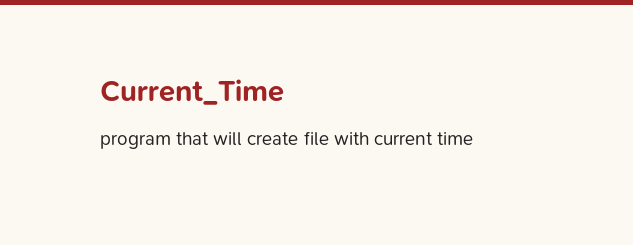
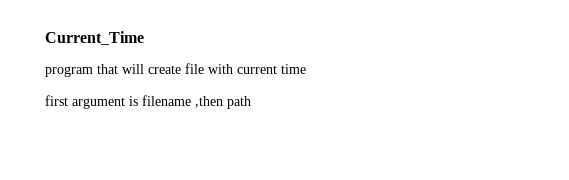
+ first argument is filename ,then path

